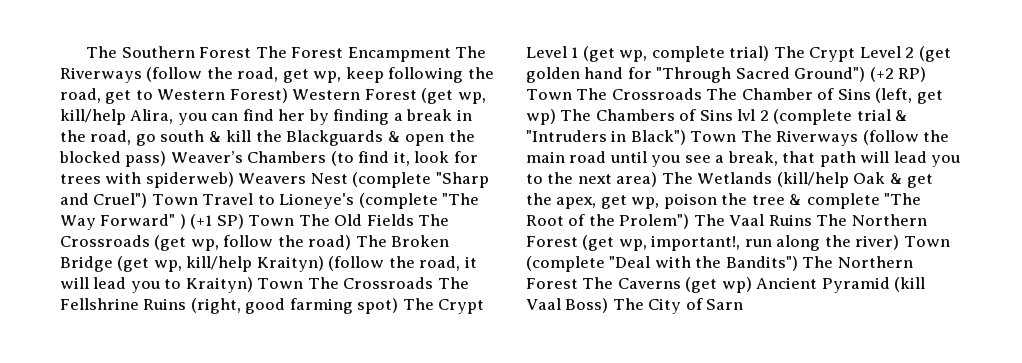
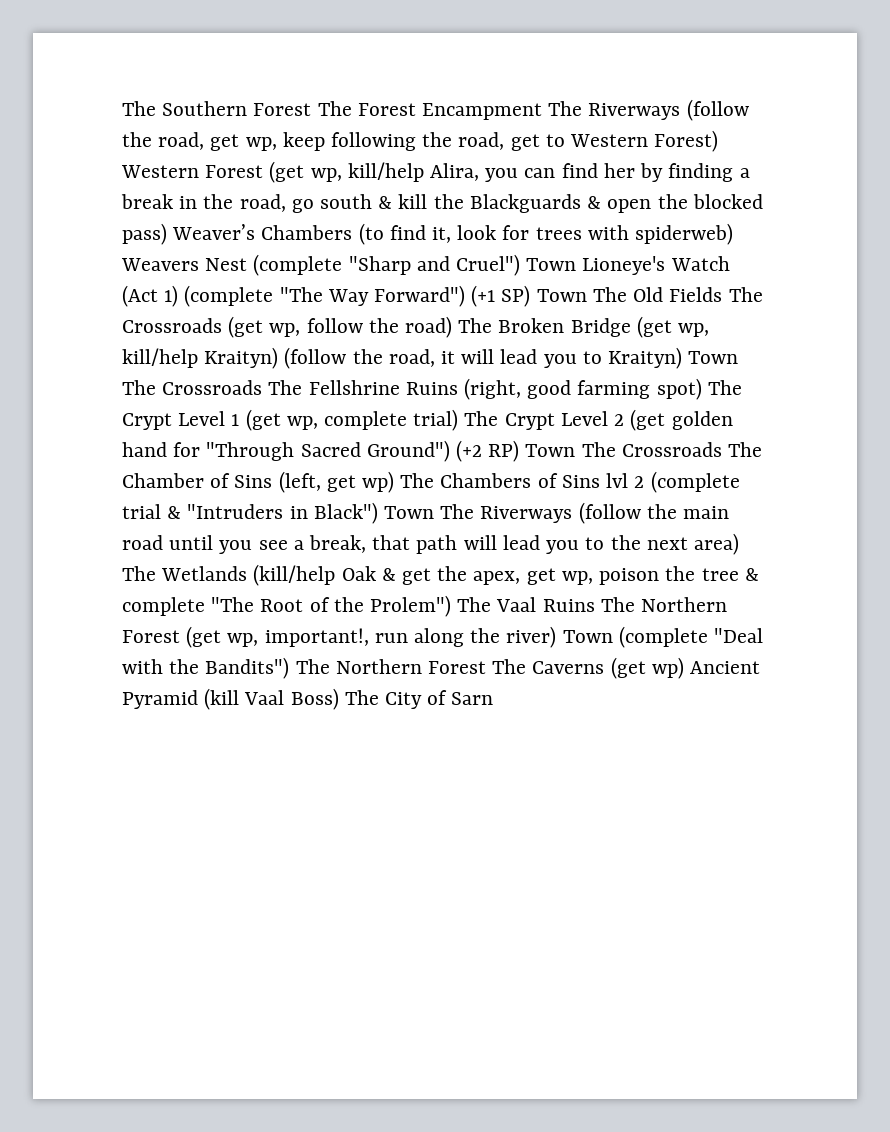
- The Southern Forest The Forest Encampment The Riverways (follow the road, get wp, keep following the road, get to Western Forest) Western Forest (get wp, kill/help Alira, you can find her by finding a break in the road, go south & kill the Blackguards & open the blocked pass) Weaver’s Chambers (to find it, look for trees with spiderweb) Weavers Nest (complete "Sharp and Cruel") Town Travel to Lioneye's (complete "The Way Forward" ) (+1 SP) Town The Old Fields The Crossroads (get wp, follow the road) The Broken Bridge (get wp, kill/help Kraityn) (follow the road, it will lead you to Kraityn) Town The Crossroads The Fellshrine Ruins (right, good farming spot) The Crypt Level 1 (get wp, complete trial) The Crypt Level 2 (get golden hand for "Through Sacred Ground") (+2 RP) Town The Crossroads The Chamber of Sins (left, get wp) The Chambers of Sins lvl 2 (complete trial & "Intruders in Black") Town The Riverways (follow the main road until you see a break, that path will lead you to the next area) The Wetlands (kill/help Oak & get the apex, get wp, poison the tree & complete "The Root of the Prolem") The Vaal Ruins The Northern Forest (get wp, important!, run along the river) Town (complete "Deal with the Bandits") The Northern Forest The Caverns (get wp) Ancient Pyramid (kill Vaal Boss) The City of Sarn
+ The Southern Forest The Forest Encampment The Riverways (follow the road, get wp, keep following the road, get to Western Forest) Western Forest (get wp, kill/help Alira, you can find her by finding a break in the road, go south & kill the Blackguards & open the blocked pass) Weaver’s Chambers (to find it, look for trees with spiderweb) Weavers Nest (complete "Sharp and Cruel") Town Lioneye's Watch (Act 1) (complete "The Way Forward") (+1 SP) Town The Old Fields The Crossroads (get wp, follow the road) The Broken Bridge (get wp, kill/help Kraityn) (follow the road, it will lead you to Kraityn) Town The Crossroads The Fellshrine Ruins (right, good farming spot) The Crypt Level 1 (get wp, complete trial) The Crypt Level 2 (get golden hand for "Through Sacred Ground") (+2 RP) Town The Crossroads The Chamber of Sins (left, get wp) The Chambers of Sins lvl 2 (complete trial & "Intruders in Black") Town The Riverways (follow the main road until you see a break, that path will lead you to the next area) The Wetlands (kill/help Oak & get the apex, get wp, poison the tree & complete "The Root of the Prolem") The Vaal Ruins The Northern Forest (get wp, important!, run along the river) Town (complete "Deal with the Bandits") The Northern Forest The Caverns (get wp) Ancient Pyramid (kill Vaal Boss) The City of Sarn

